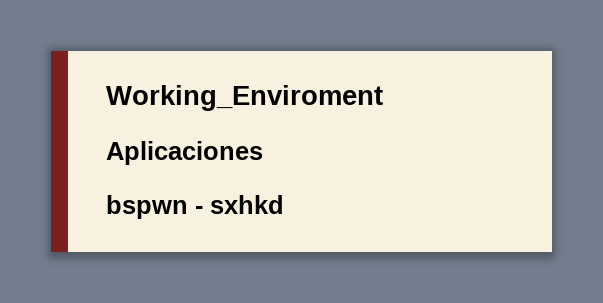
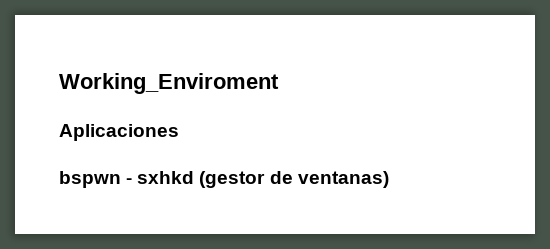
- bspwn - sxhkd
+ bspwn - sxhkd (gestor de ventanas)

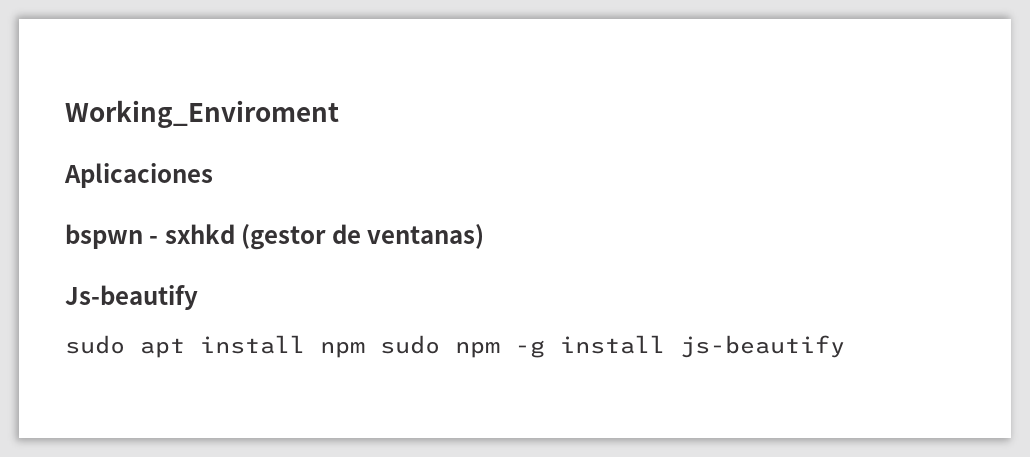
+ Js-beautify
+ sudo apt install npm sudo npm -g install js-beautify

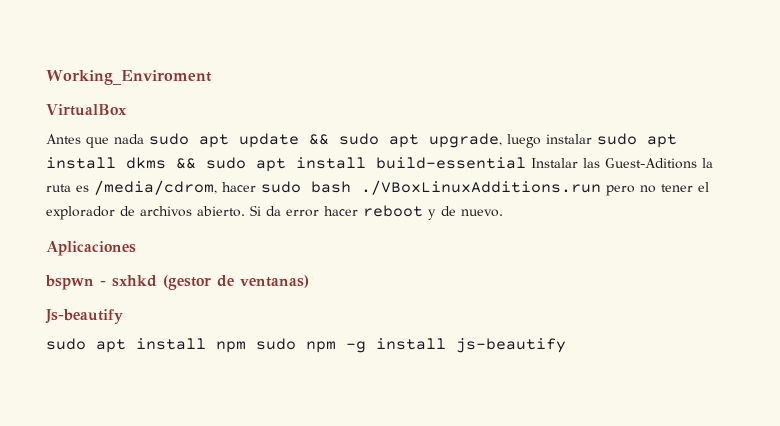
+ VirtualBox
+ Antes que nada sudo apt update && sudo apt upgrade, luego instalar sudo apt install dkms && sudo apt install build-essential Instalar las Guest-Aditions la ruta es /media/cdrom, hacer sudo bash ./VBoxLinuxAdditions.run pero no tener el explorador de archivos abierto. Si da error hacer reboot y de nuevo.

